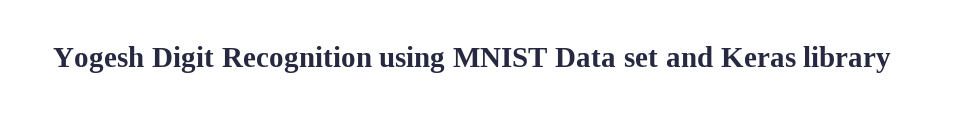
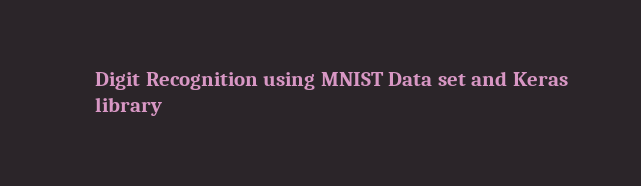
- Yogesh Digit Recognition using MNIST Data set and Keras library
+ Digit Recognition using MNIST Data set and Keras library

